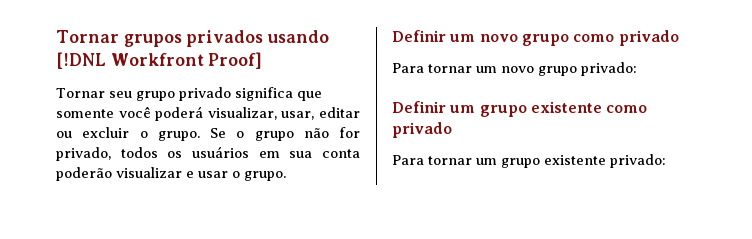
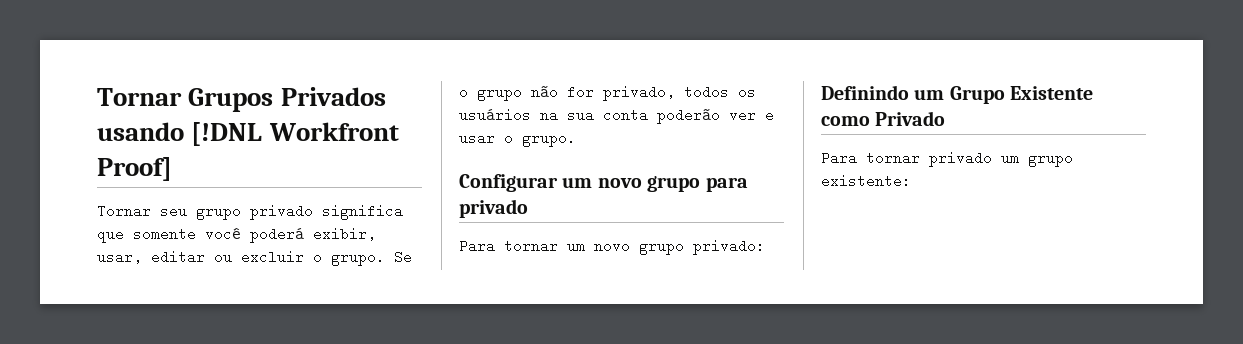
- Tornar grupos privados usando [!DNL Workfront Proof]
+ Tornar Grupos Privados usando [!DNL Workfront Proof]
- Tornar seu grupo privado significa que somente você poderá visualizar, usar, editar ou excluir o grupo.
+ Tornar seu grupo privado significa que somente você poderá exibir, usar, editar ou excluir o grupo.
- Se o grupo não for privado, todos os usuários em sua conta poderão visualizar e usar o grupo.
+ Se o grupo não for privado, todos os usuários na sua conta poderão ver e usar o grupo.
- Definir um novo grupo como privado
+ Configurar um novo grupo para privado
- Definir um grupo existente como privado
- Para tornar um grupo existente privado:
+ Definindo um Grupo Existente como Privado
+ Para tornar privado um grupo existente:

